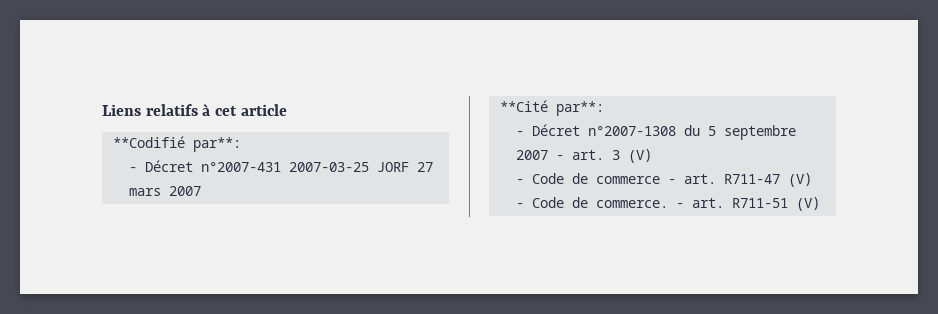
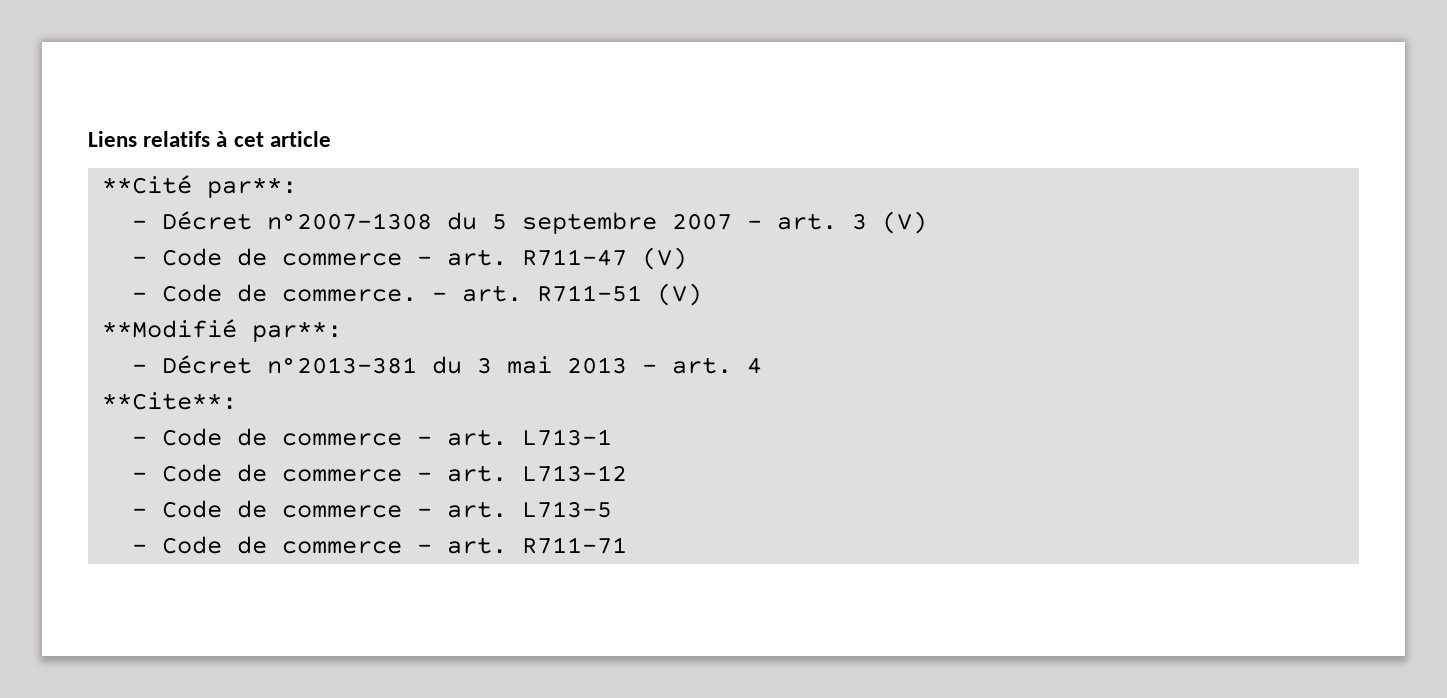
- **Codifié par**:
- - Décret n°2007-431 2007-03-25 JORF 27 mars 2007
+ **Modifié par**:
+ - Décret n°2013-381 du 3 mai 2013 - art. 4
+ **Cite**:
+ - Code de commerce - art. L713-1
+ - Code de commerce - art. L713-12
+ - Code de commerce - art. L713-5
+ - Code de commerce - art. R711-71

